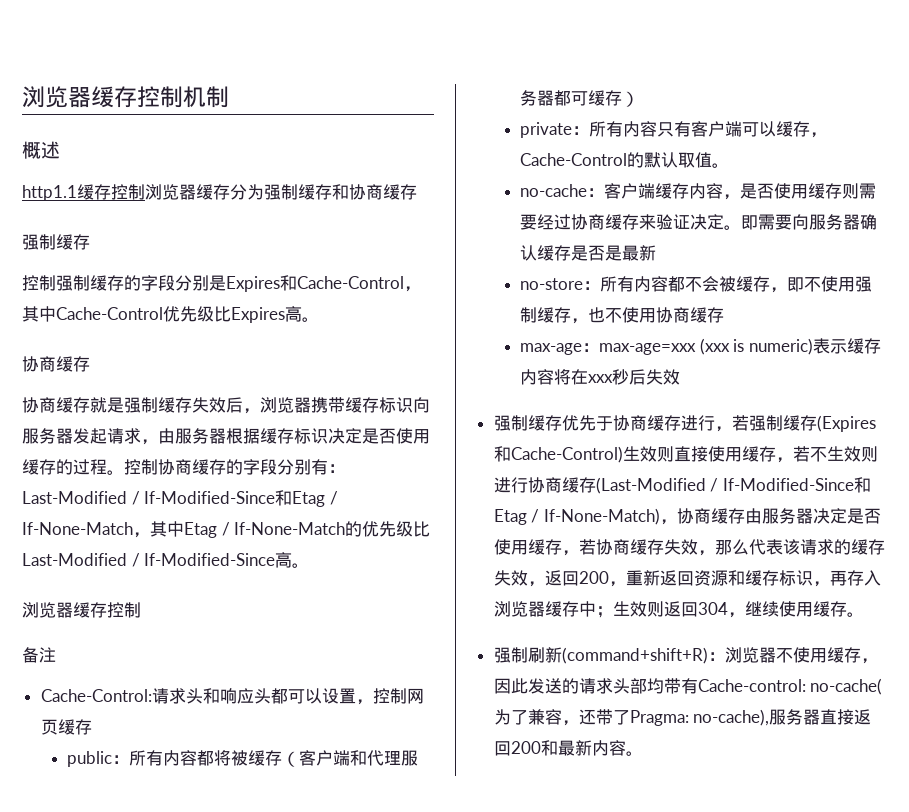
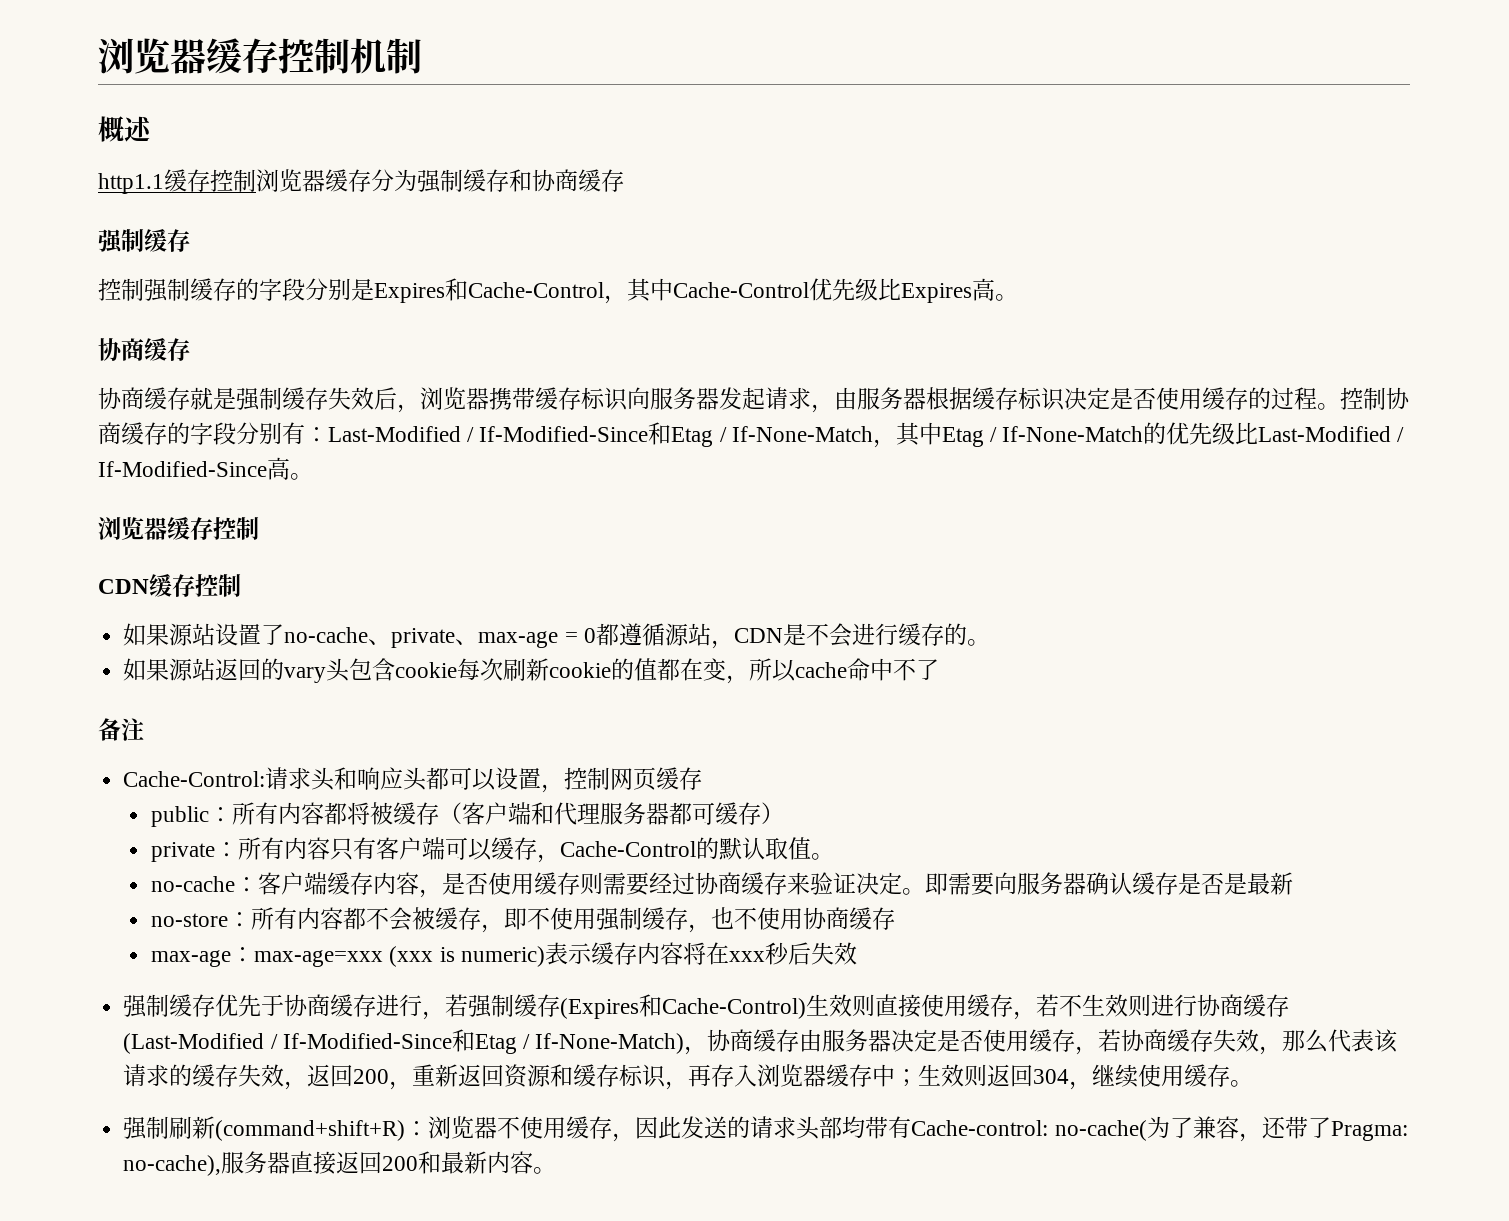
+ CDN缓存控制
+ 如果源站设置了no-cache、private、max-age = 0都遵循源站，CDN是不会进行缓存的。
+ 如果源站返回的vary头包含cookie每次刷新cookie的值都在变，所以cache命中不了

